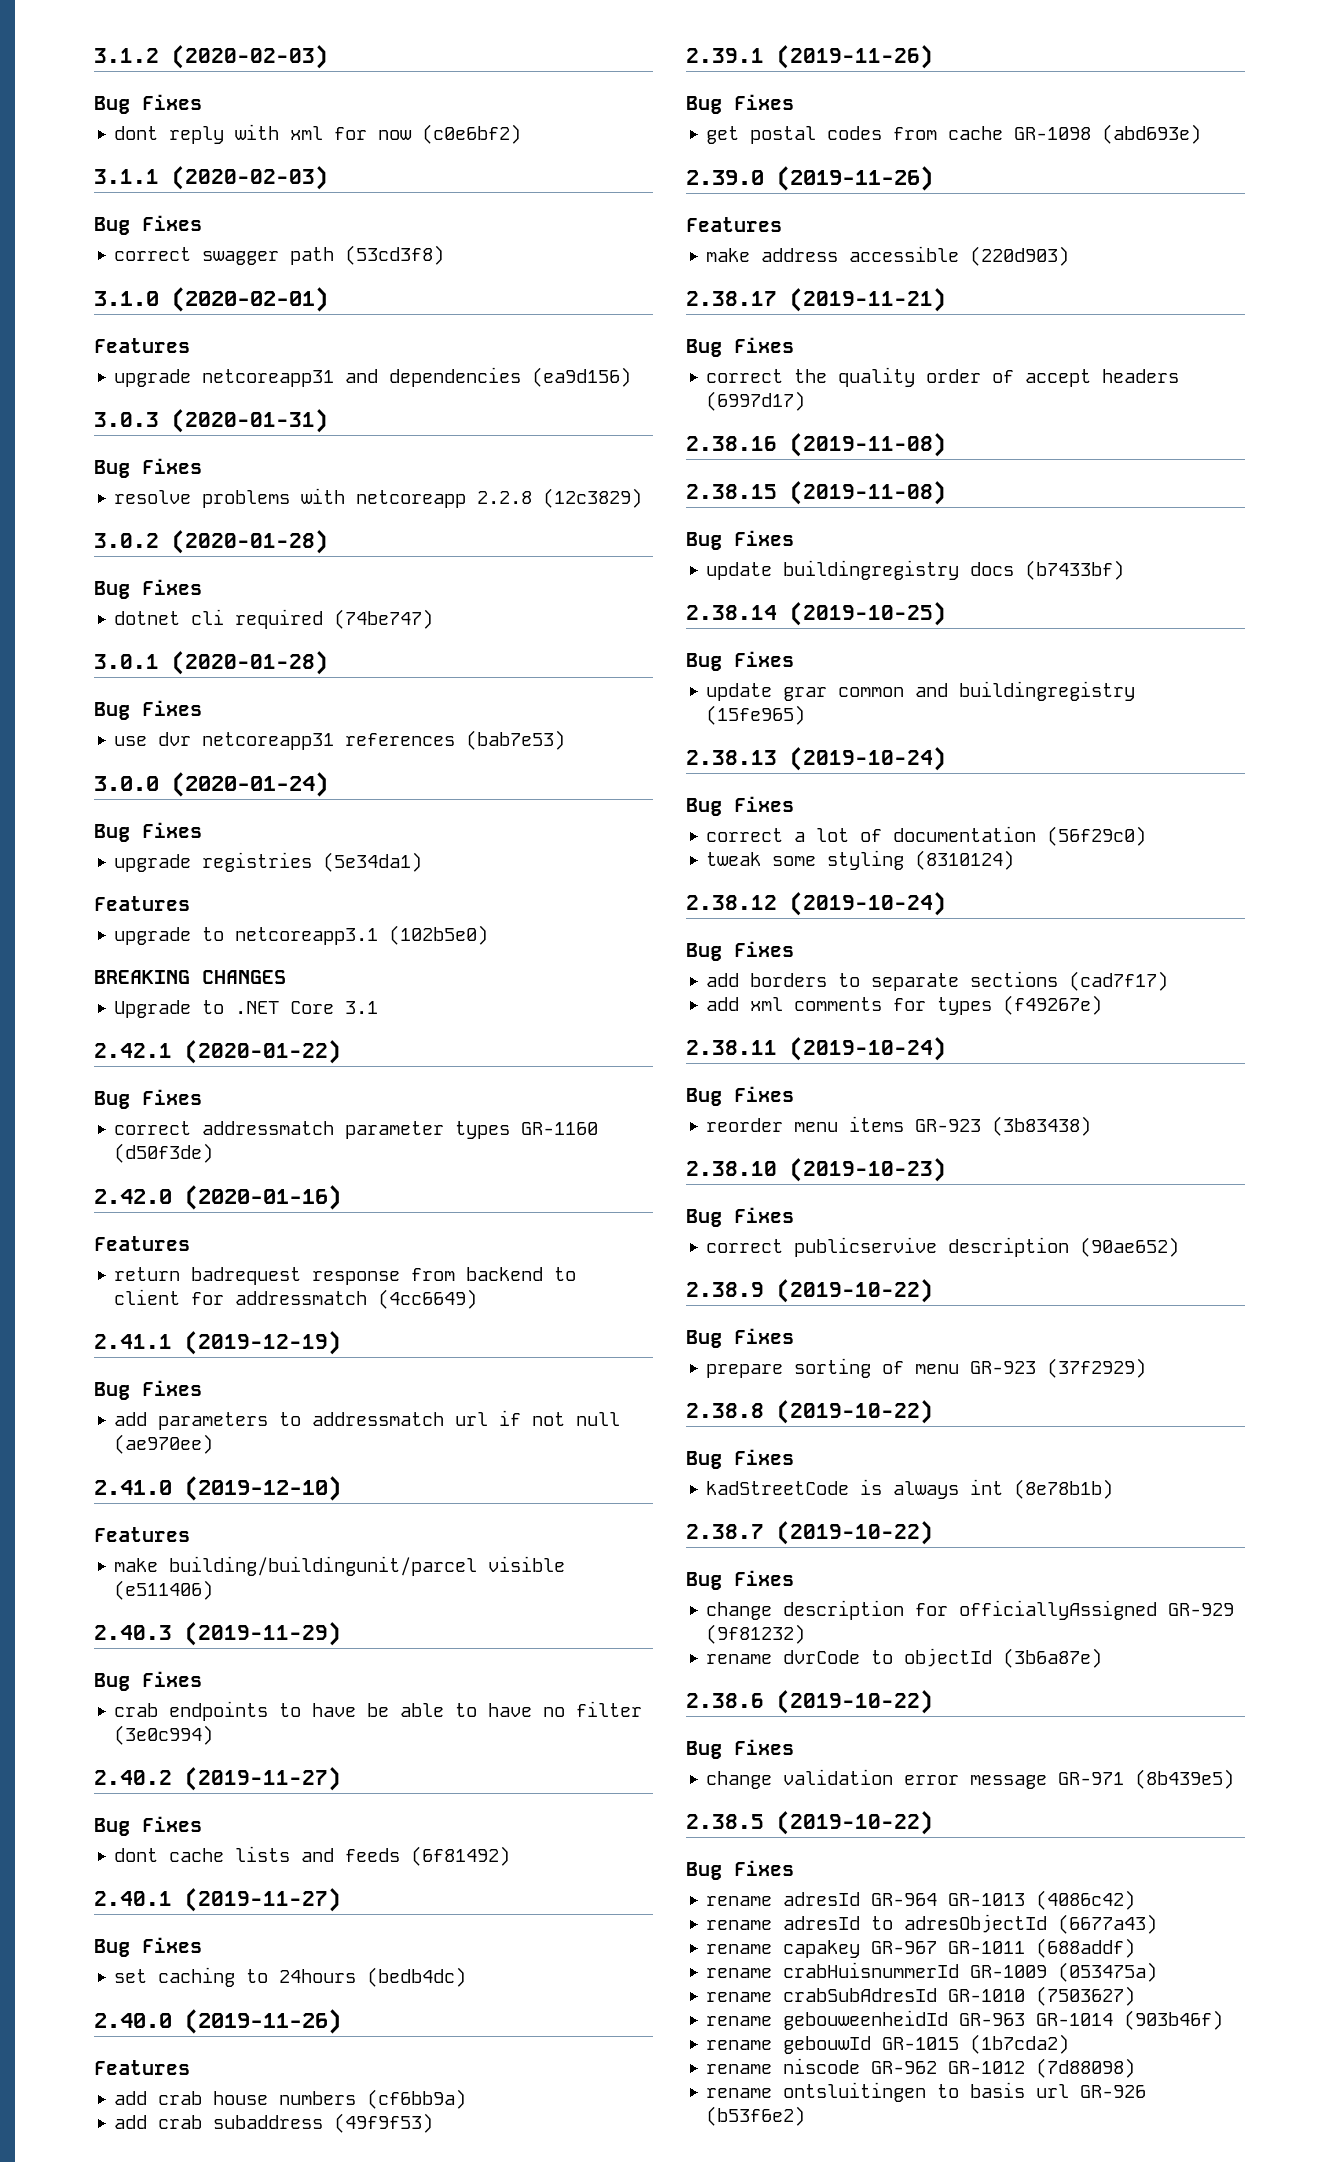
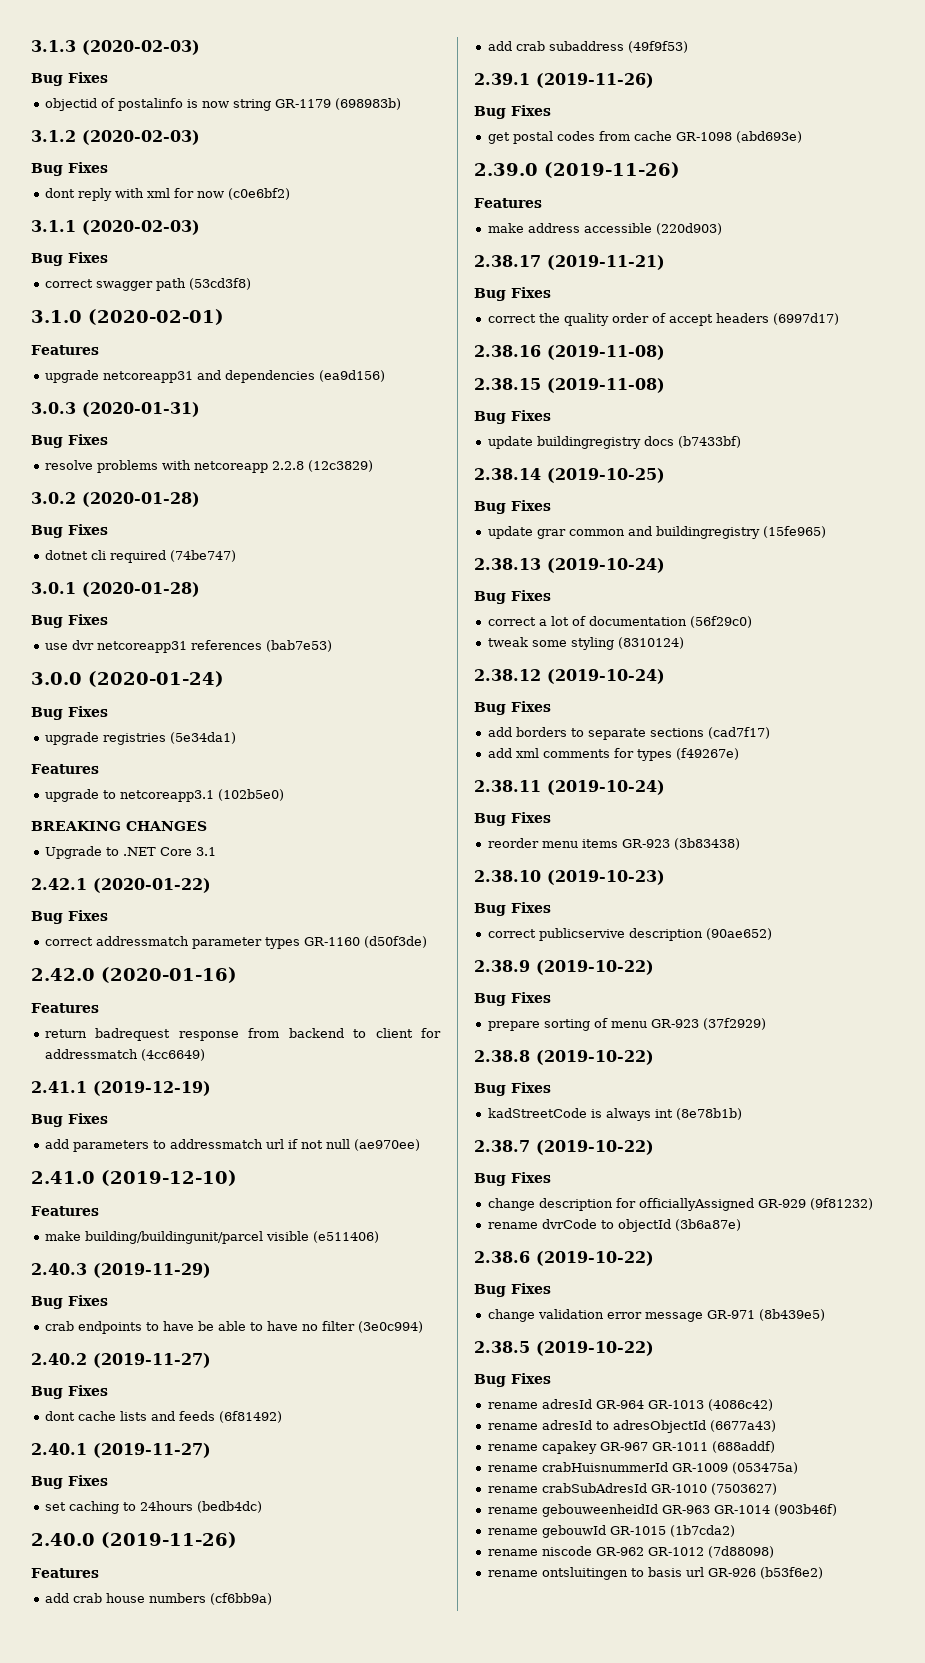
+ 3.1.3 (2020-02-03)
+ Bug Fixes
+ objectid of postalinfo is now string GR-1179 (698983b)

